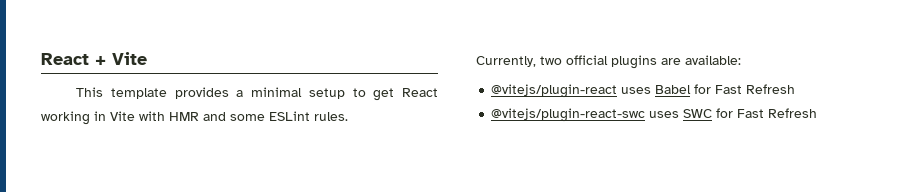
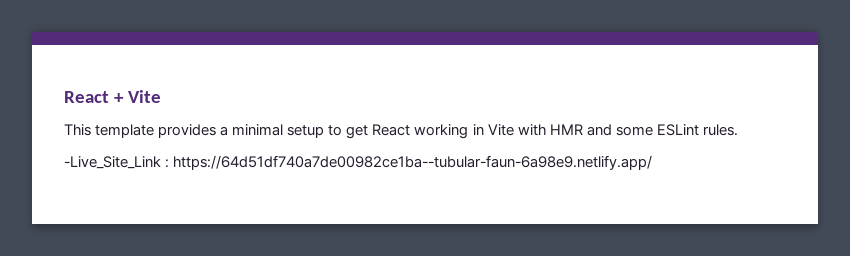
- Currently, two official plugins are available:
- @vitejs/plugin-react uses Babel for Fast Refresh
- @vitejs/plugin-react-swc uses SWC for Fast Refresh
+ -Live_Site_Link : https://64d51df740a7de00982ce1ba--tubular-faun-6a98e9.netlify.app/

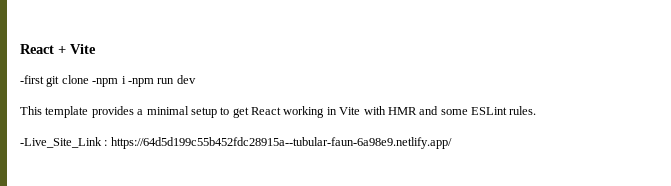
+ -first git clone -npm i -npm run dev
- -Live_Site_Link : https://64d51df740a7de00982ce1ba--tubular-faun-6a98e9.netlify.app/
+ -Live_Site_Link : https://64d5d199c55b452fdc28915a--tubular-faun-6a98e9.netlify.app/

